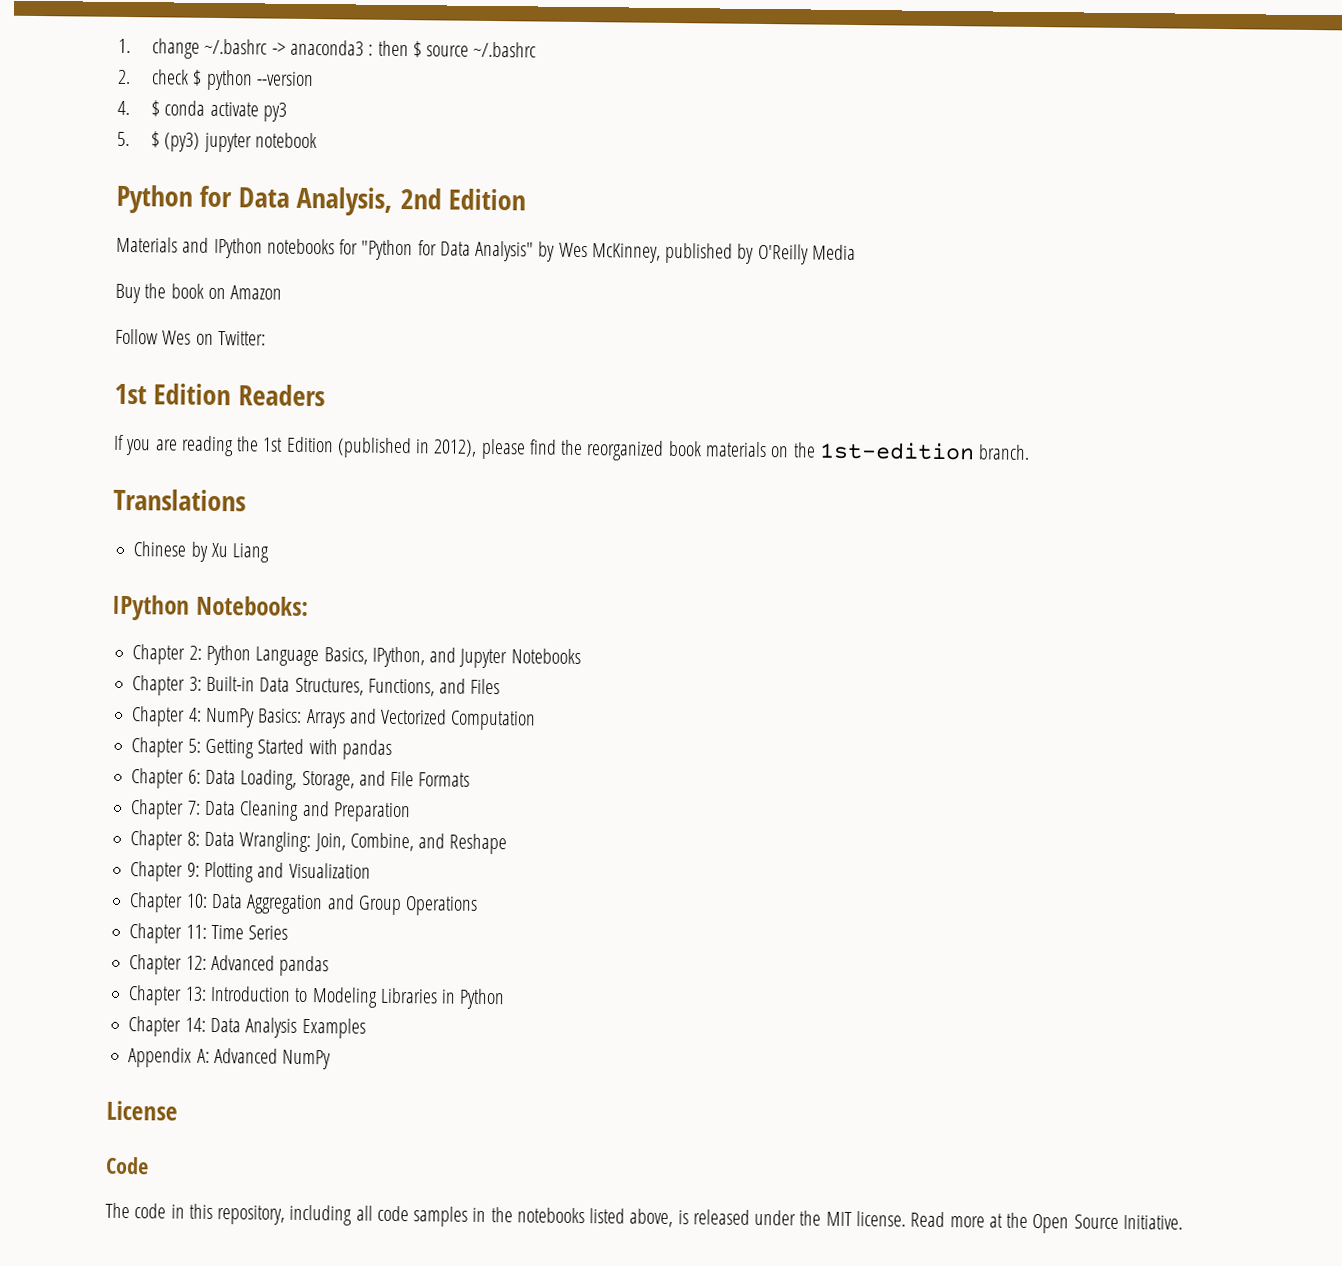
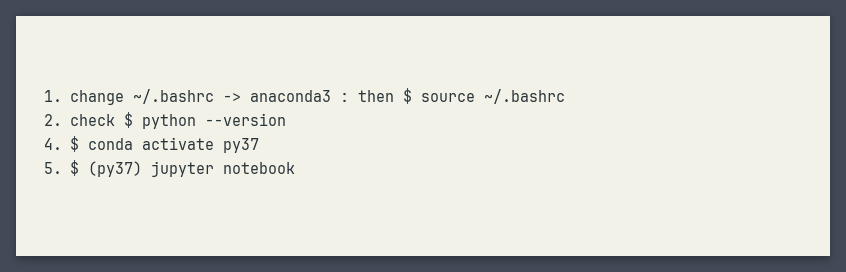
- 4. $ conda activate py3
+ 4. $ conda activate py37
- 5. $ (py3) jupyter notebook
+ 5. $ (py37) jupyter notebook
- Python for Data Analysis, 2nd Edition
- Materials and IPython notebooks for "Python for Data Analysis" by Wes McKinney, published by O'Reilly Media
- Buy the book on Amazon
- Follow Wes on Twitter:
- 1st Edition Readers
- If you are reading the 1st Edition (published in 2012), please find the reorganized book materials on the 1st-edition branch.
- Translations
- Chinese by Xu Liang
- IPython Notebooks:
- Chapter 2: Python Language Basics, IPython, and Jupyter Notebooks
- Chapter 3: Built-in Data Structures, Functions, and Files
- Chapter 4: NumPy Basics: Arrays and Vectorized Computation
- Chapter 5: Getting Started with pandas
- Chapter 6: Data Loading, Storage, and File Formats
- Chapter 7: Data Cleaning and Preparation
- Chapter 8: Data Wrangling: Join, Combine, and Reshape
- Chapter 9: Plotting and Visualization
- Chapter 10: Data Aggregation and Group Operations
- Chapter 11: Time Series
- Chapter 12: Advanced pandas
- Chapter 13: Introduction to Modeling Libraries in Python
- Chapter 14: Data Analysis Examples
- Appendix A: Advanced NumPy
- License
- Code
- The code in this repository, including all code samples in the notebooks listed above, is released under the MIT license. Read more at the Open Source Initiative.

